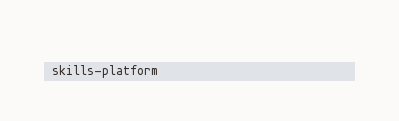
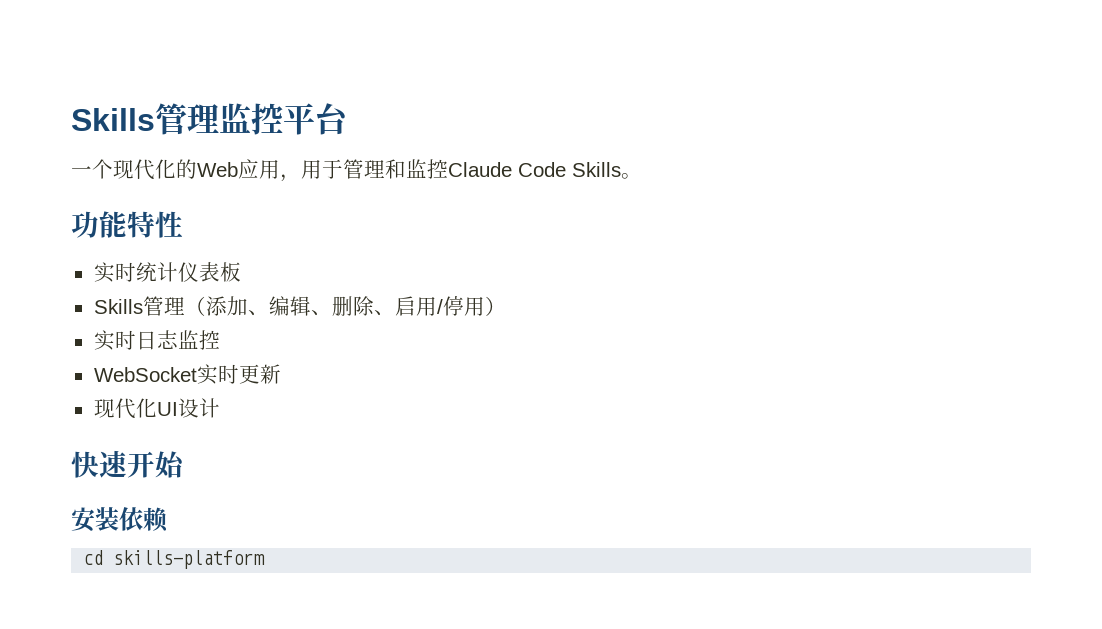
- skills-platform
+ Skills管理监控平台
+ 一个现代化的Web应用，用于管理和监控Claude Code Skills。
+ 功能特性
+ 实时统计仪表板
+ Skills管理（添加、编辑、删除、启用/停用）
+ 实时日志监控
+ WebSocket实时更新
+ 现代化UI设计
+ 快速开始
+ 安装依赖
+ cd skills-platform

